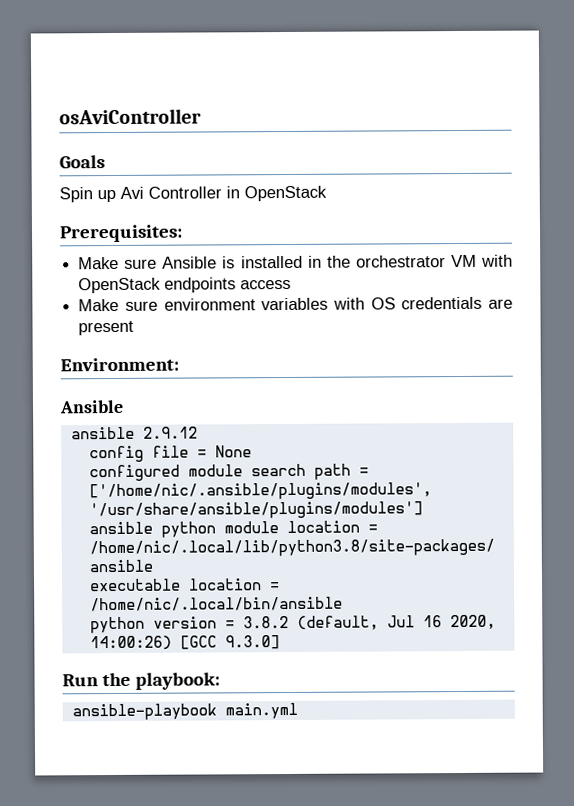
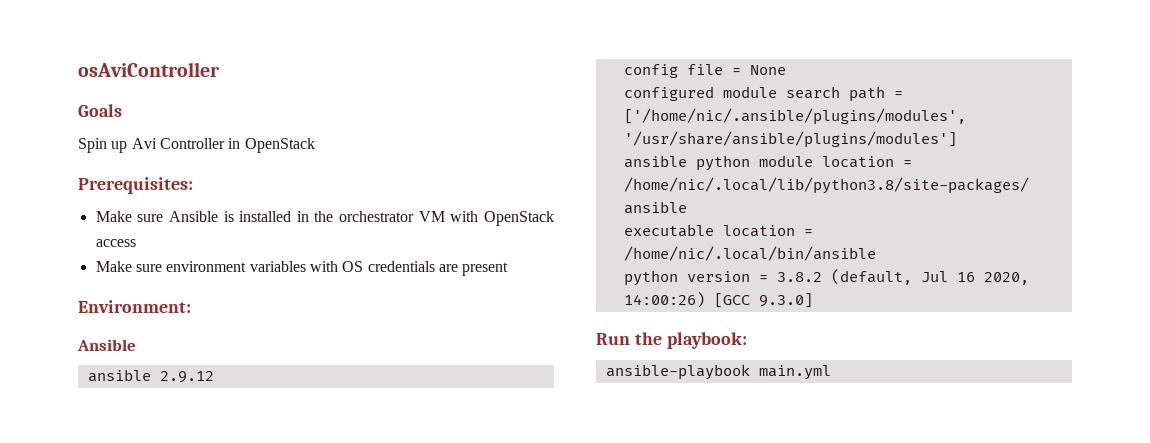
- Make sure Ansible is installed in the orchestrator VM with OpenStack endpoints access
+ Make sure Ansible is installed in the orchestrator VM with OpenStack access

